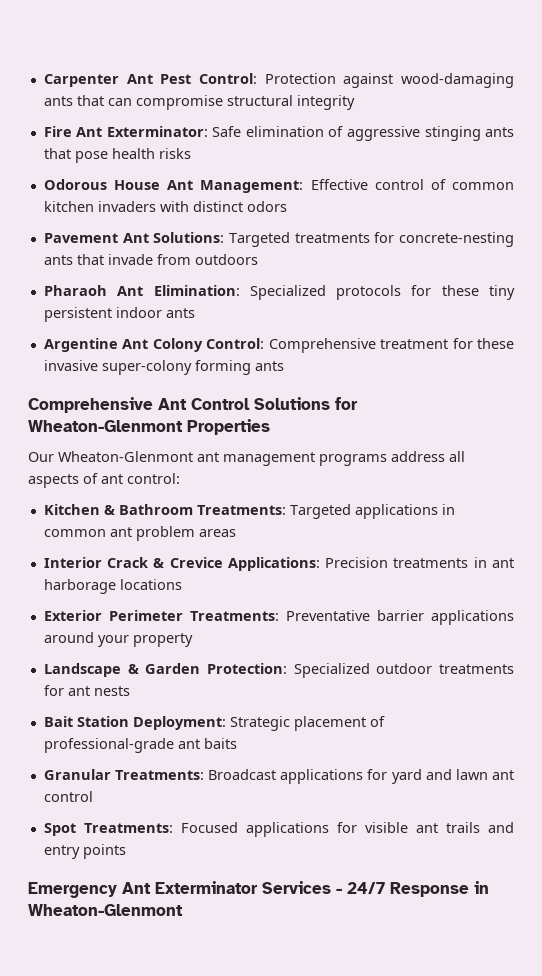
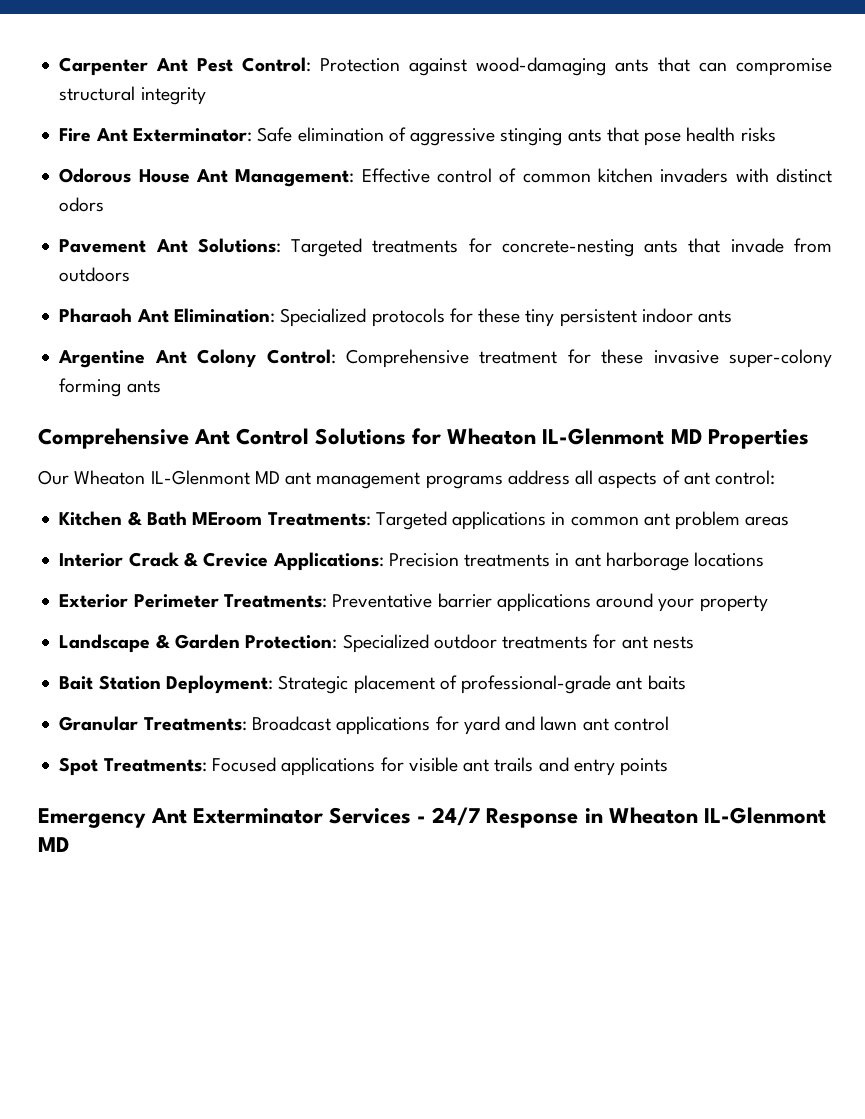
- Comprehensive Ant Control Solutions for Wheaton-Glenmont Properties
+ Comprehensive Ant Control Solutions for Wheaton IL-Glenmont MD Properties
- Our Wheaton-Glenmont ant management programs address all aspects of ant control:
+ Our Wheaton IL-Glenmont MD ant management programs address all aspects of ant control:
- Kitchen & Bathroom Treatments: Targeted applications in common ant problem areas
+ Kitchen & Bath MEroom Treatments: Targeted applications in common ant problem areas
- Emergency Ant Exterminator Services - 24/7 Response in Wheaton-Glenmont
+ Emergency Ant Exterminator Services - 24/7 Response in Wheaton IL-Glenmont MD

